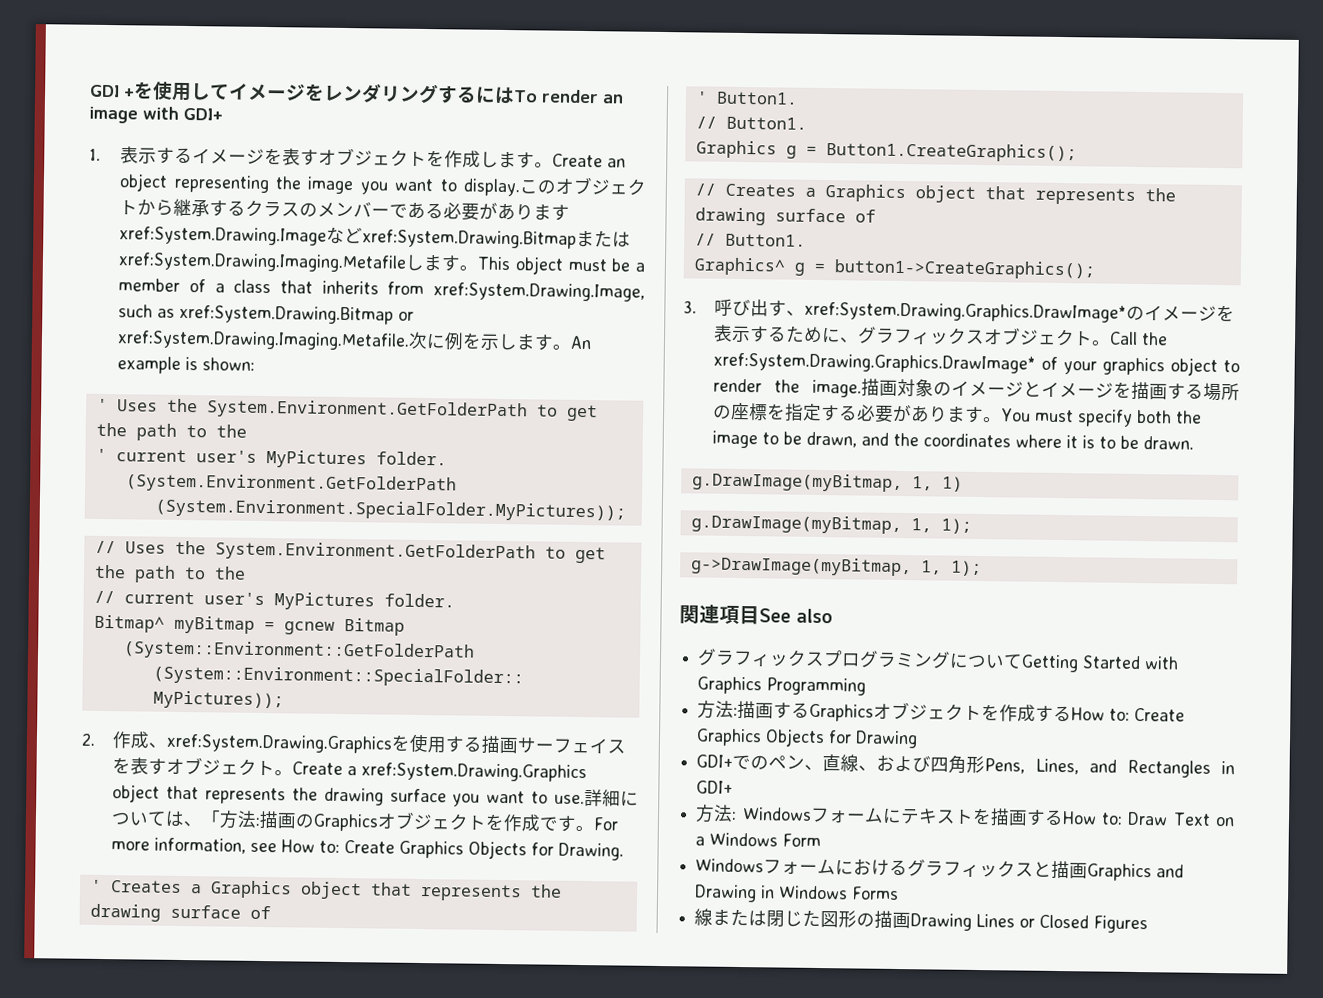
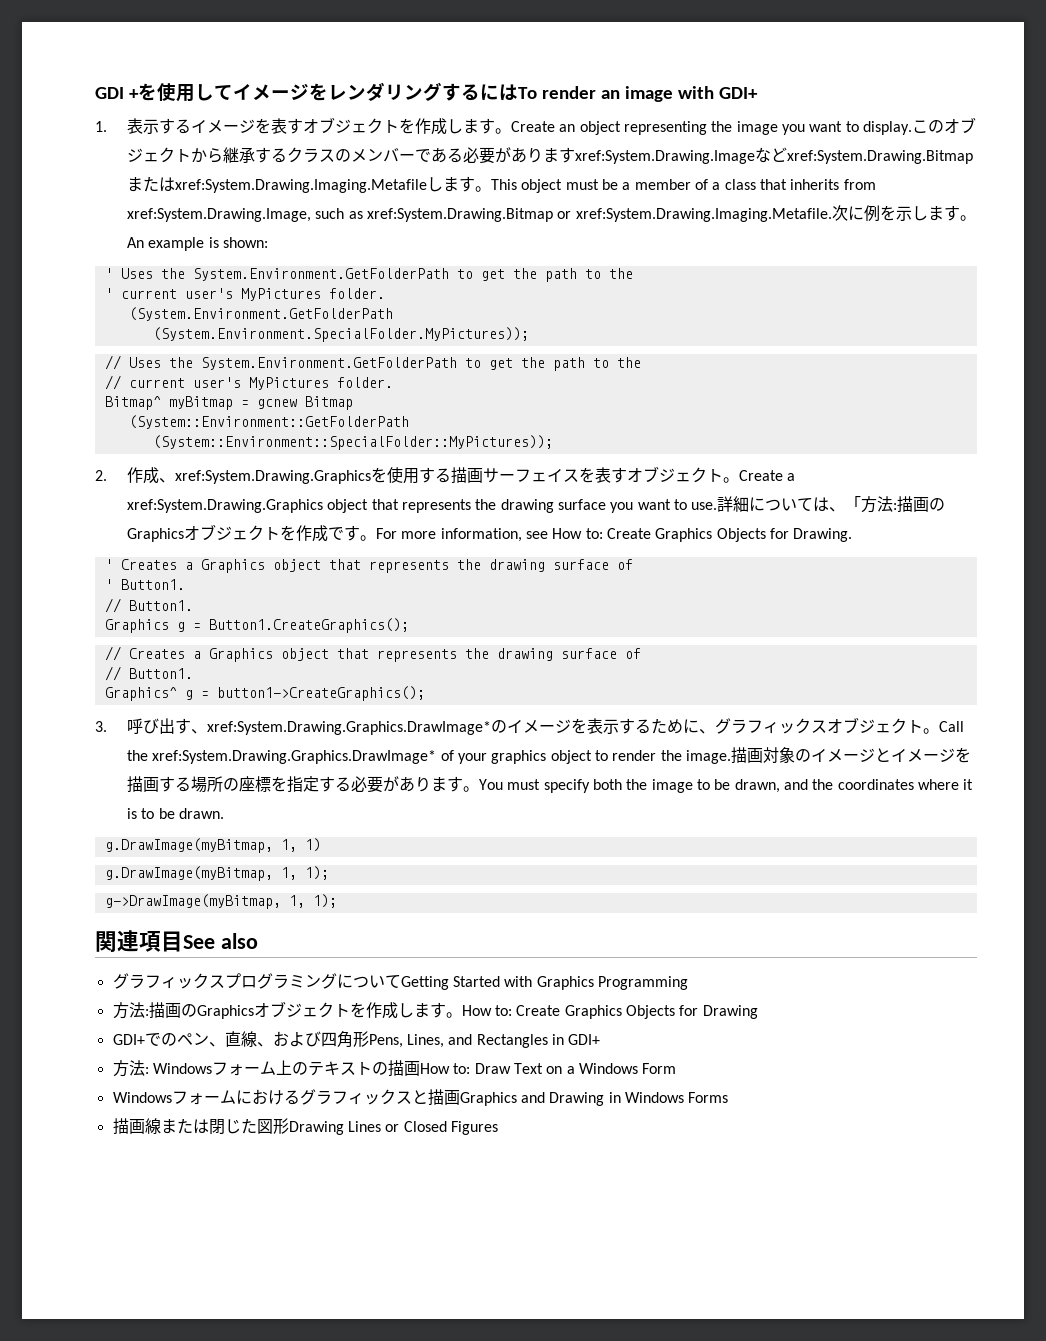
- 方法:描画するGraphicsオブジェクトを作成するHow to: Create Graphics Objects for Drawing
+ 方法:描画のGraphicsオブジェクトを作成します。How to: Create Graphics Objects for Drawing
- 方法: Windowsフォームにテキストを描画するHow to: Draw Text on a Windows Form
+ 方法: Windowsフォーム上のテキストの描画How to: Draw Text on a Windows Form
- 線または閉じた図形の描画Drawing Lines or Closed Figures
+ 描画線または閉じた図形Drawing Lines or Closed Figures

